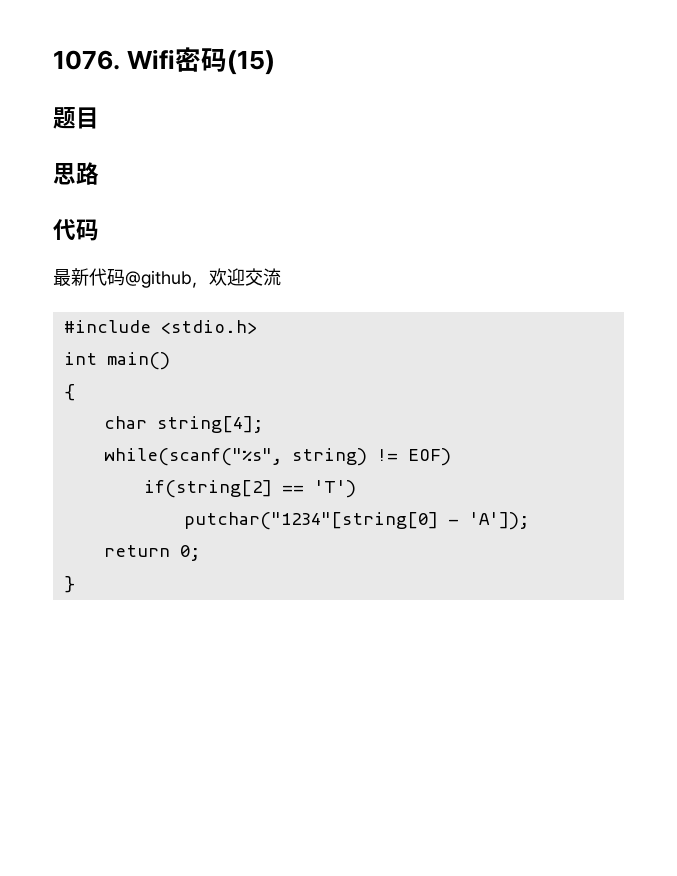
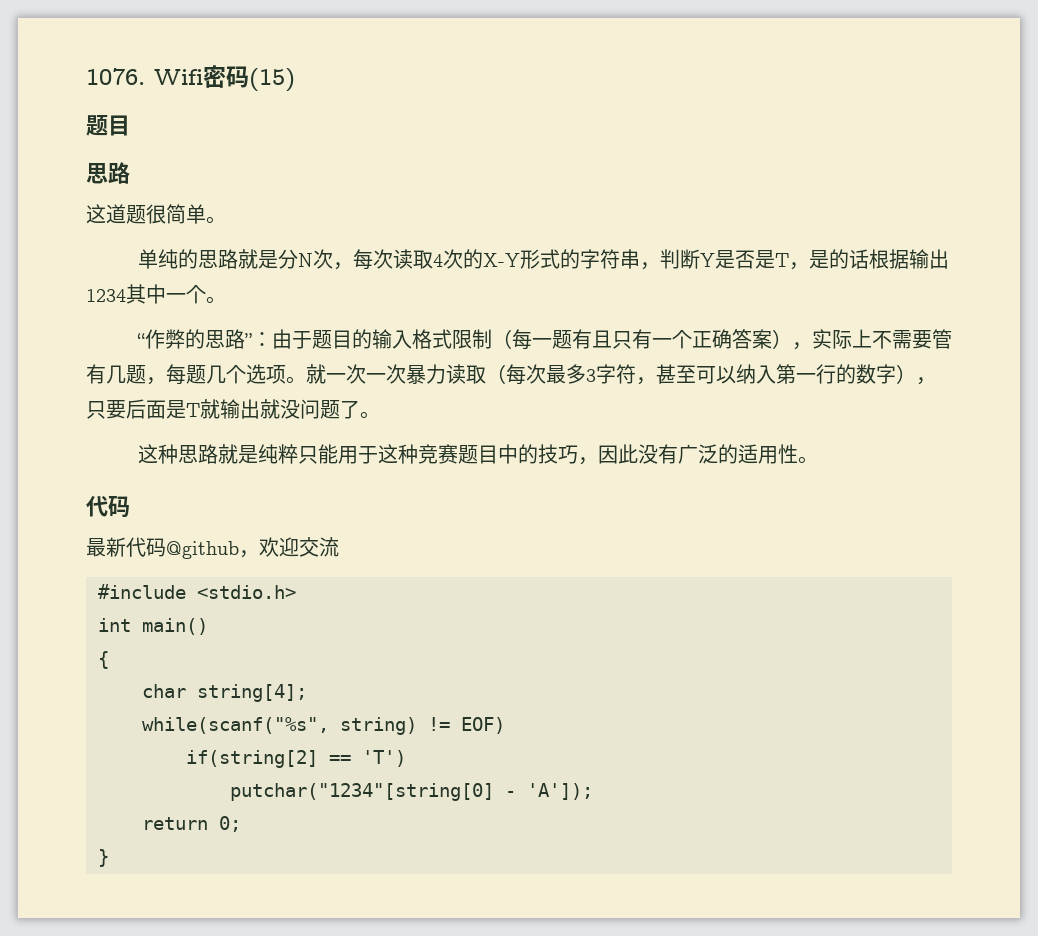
+ 这道题很简单。
+ 单纯的思路就是分N次，每次读取4次的X-Y形式的字符串，判断Y是否是T，是的话根据输出1234其中一个。
+ “作弊的思路”：由于题目的输入格式限制（每一题有且只有一个正确答案），实际上不需要管有几题，每题几个选项。就一次一次暴力读取（每次最多3字符，甚至可以纳入第一行的数字），只要后面是T就输出就没问题了。
+ 这种思路就是纯粹只能用于这种竞赛题目中的技巧，因此没有广泛的适用性。

